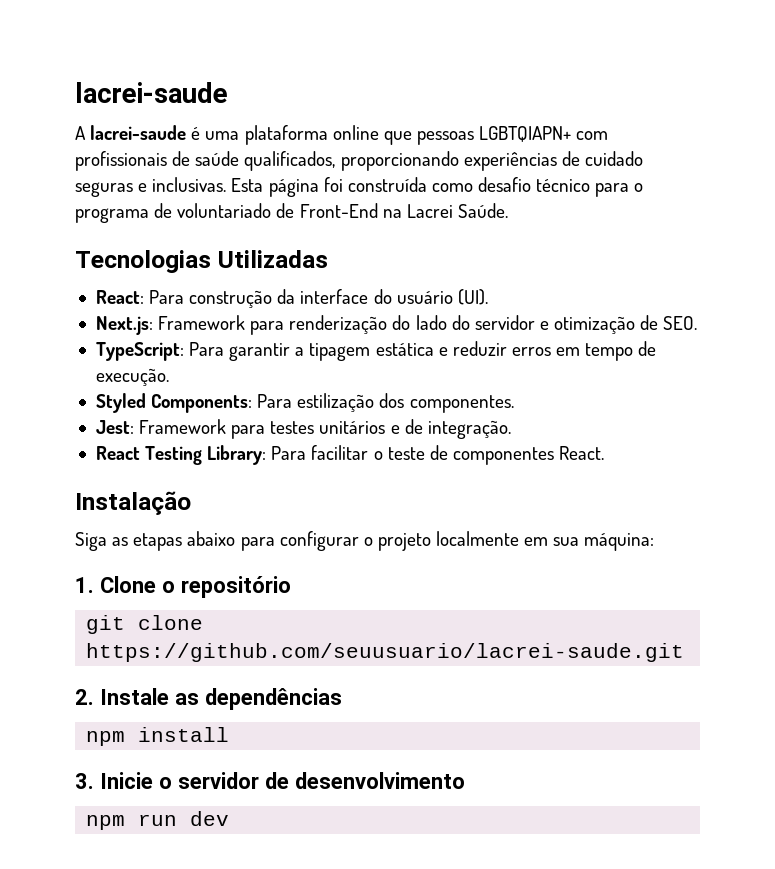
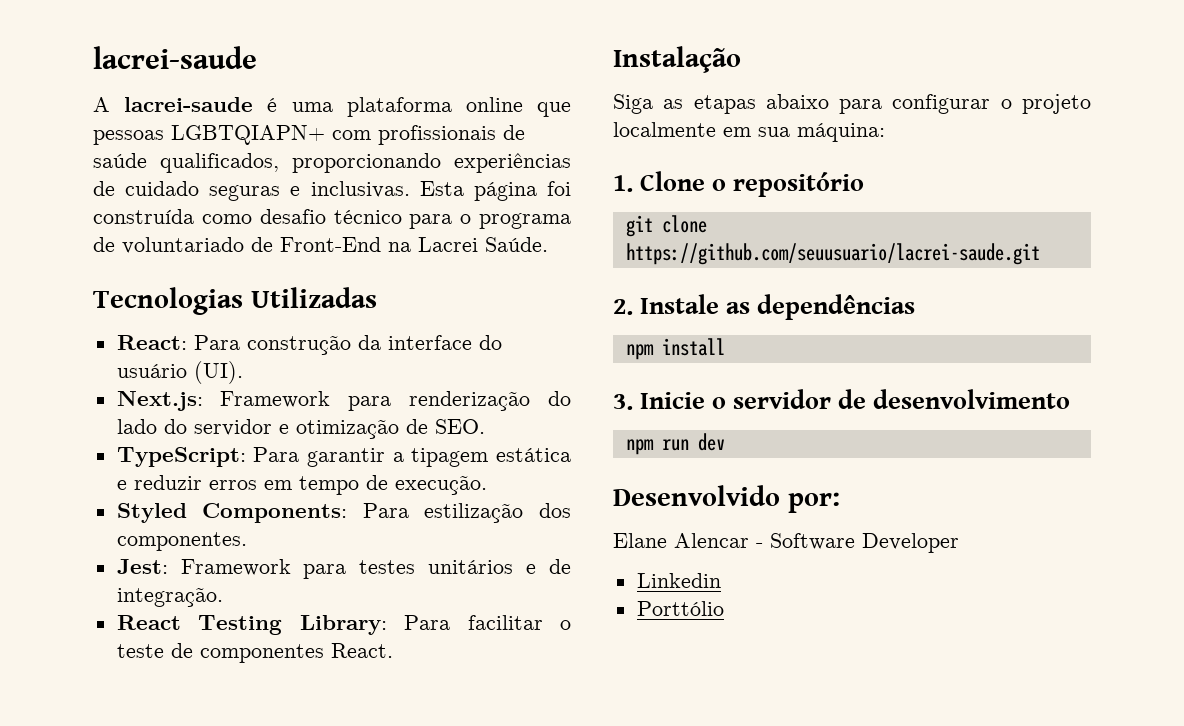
+ Desenvolvido por:
+ Elane Alencar - Software Developer
+ Linkedin
+ Porttólio

